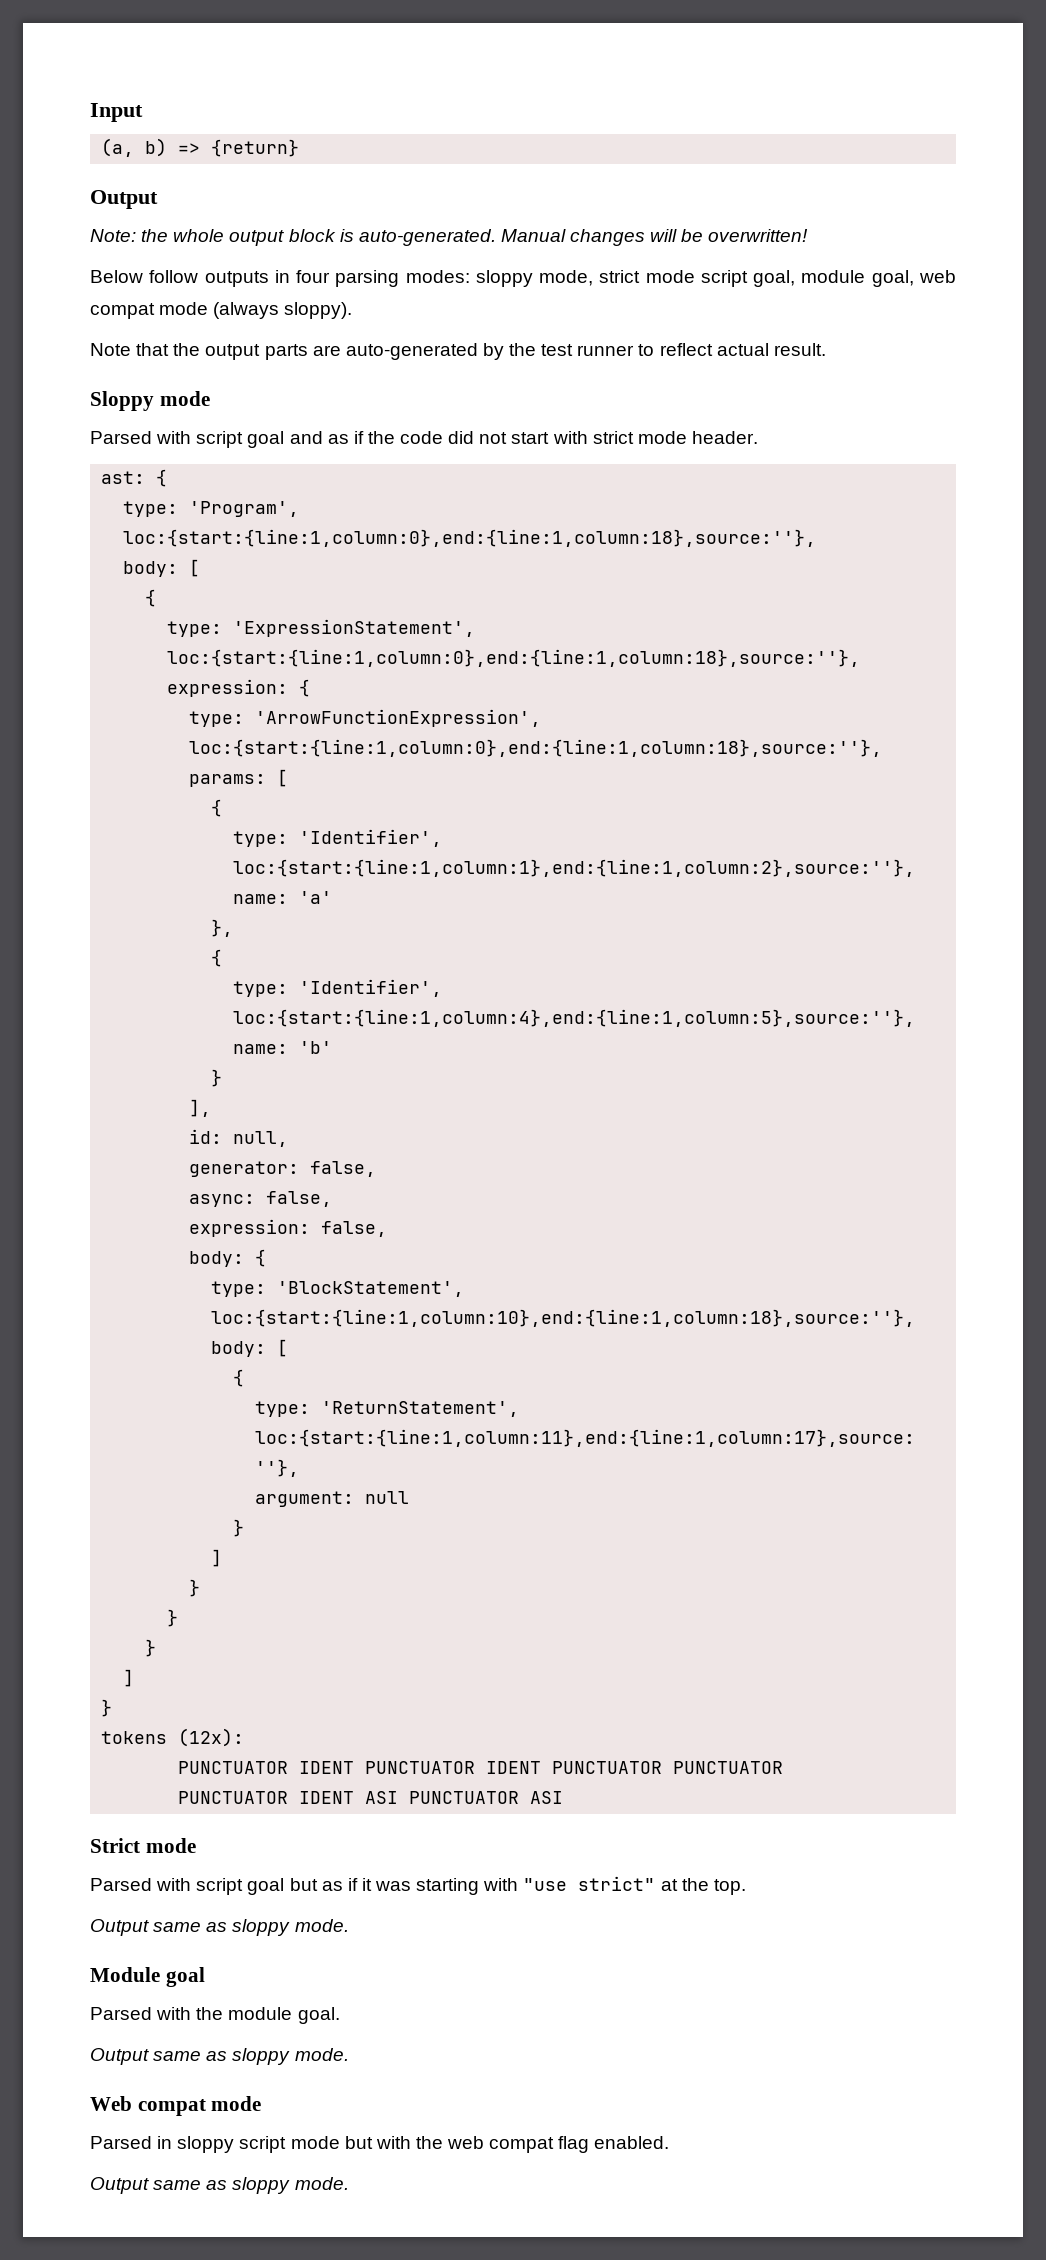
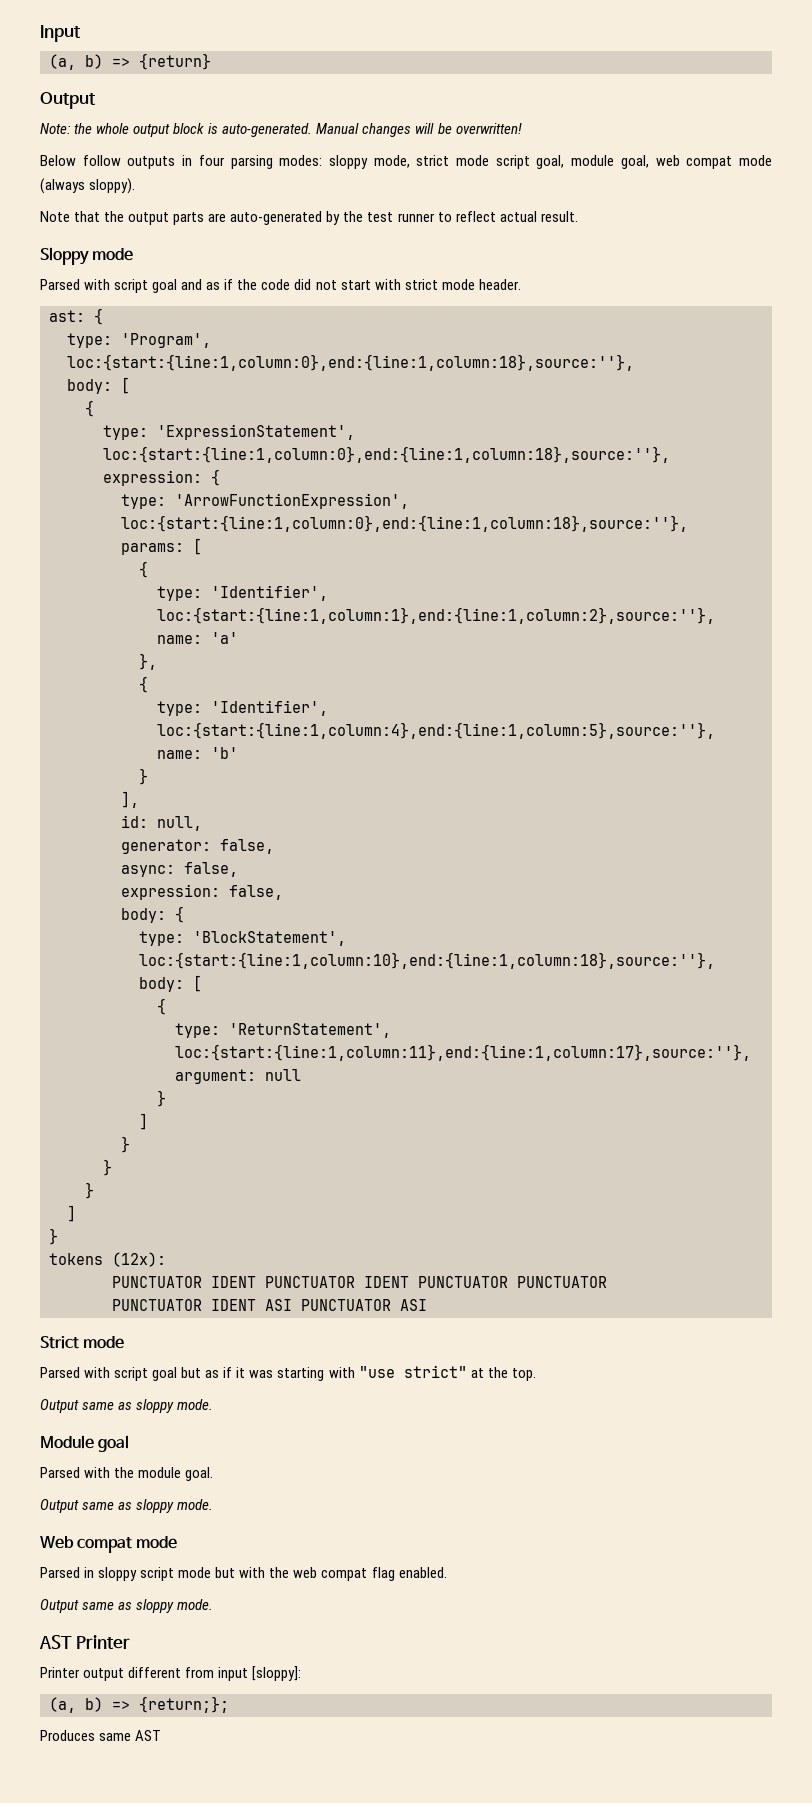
+ AST Printer
+ Printer output different from input [sloppy]:
+ (a, b) => {return;};
+ Produces same AST

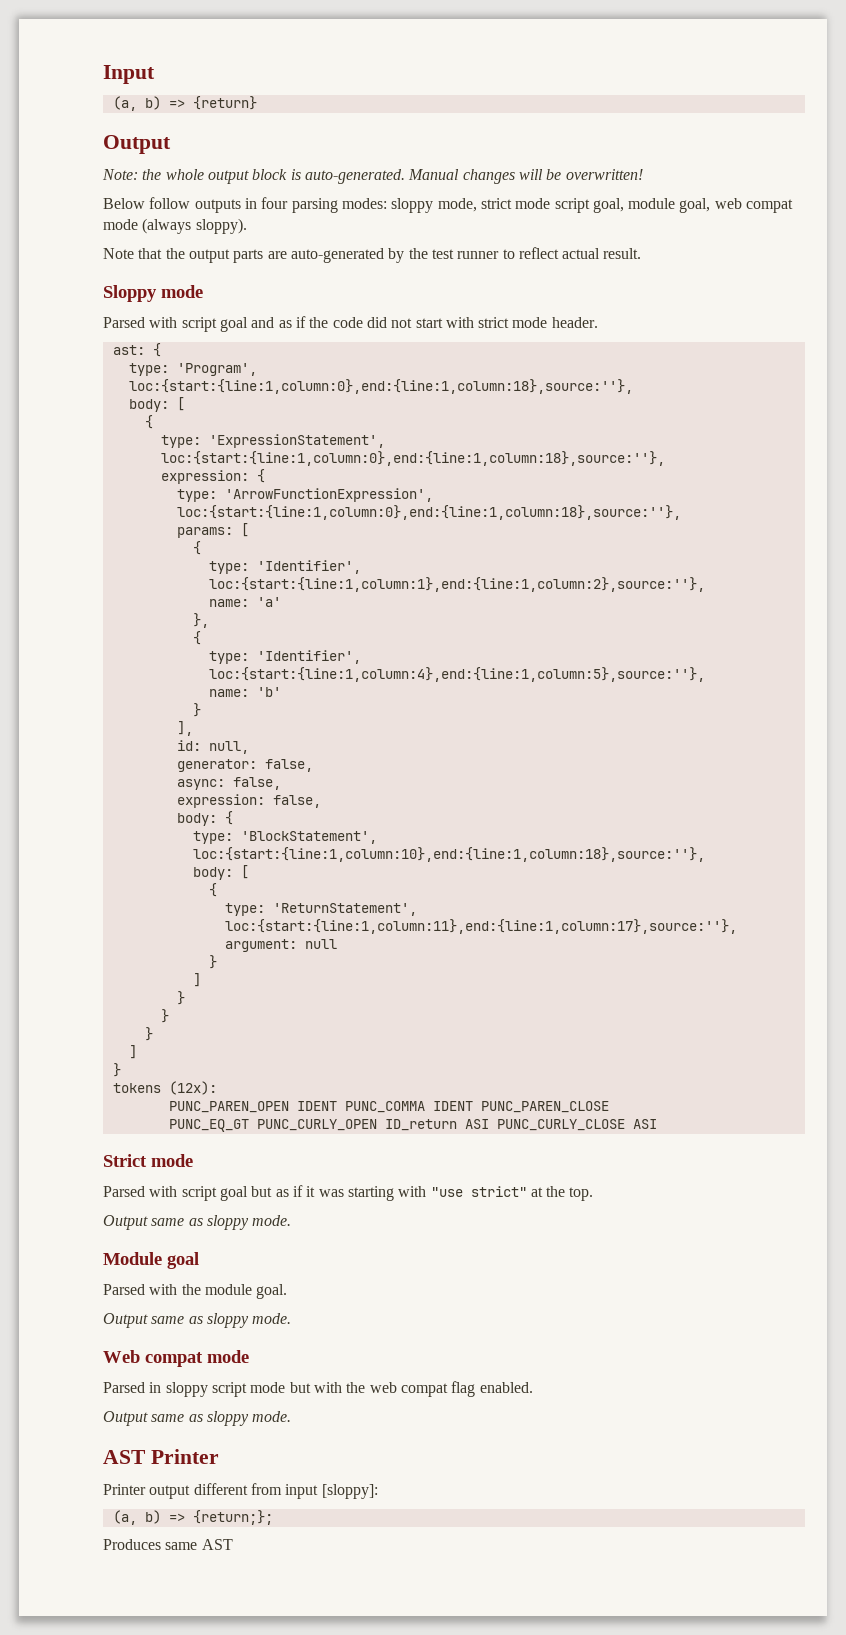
- PUNCTUATOR IDENT PUNCTUATOR IDENT PUNCTUATOR PUNCTUATOR
- PUNCTUATOR IDENT ASI PUNCTUATOR ASI
+ PUNC_PAREN_OPEN IDENT PUNC_COMMA IDENT PUNC_PAREN_CLOSE
+ PUNC_EQ_GT PUNC_CURLY_OPEN ID_return ASI PUNC_CURLY_CLOSE ASI

